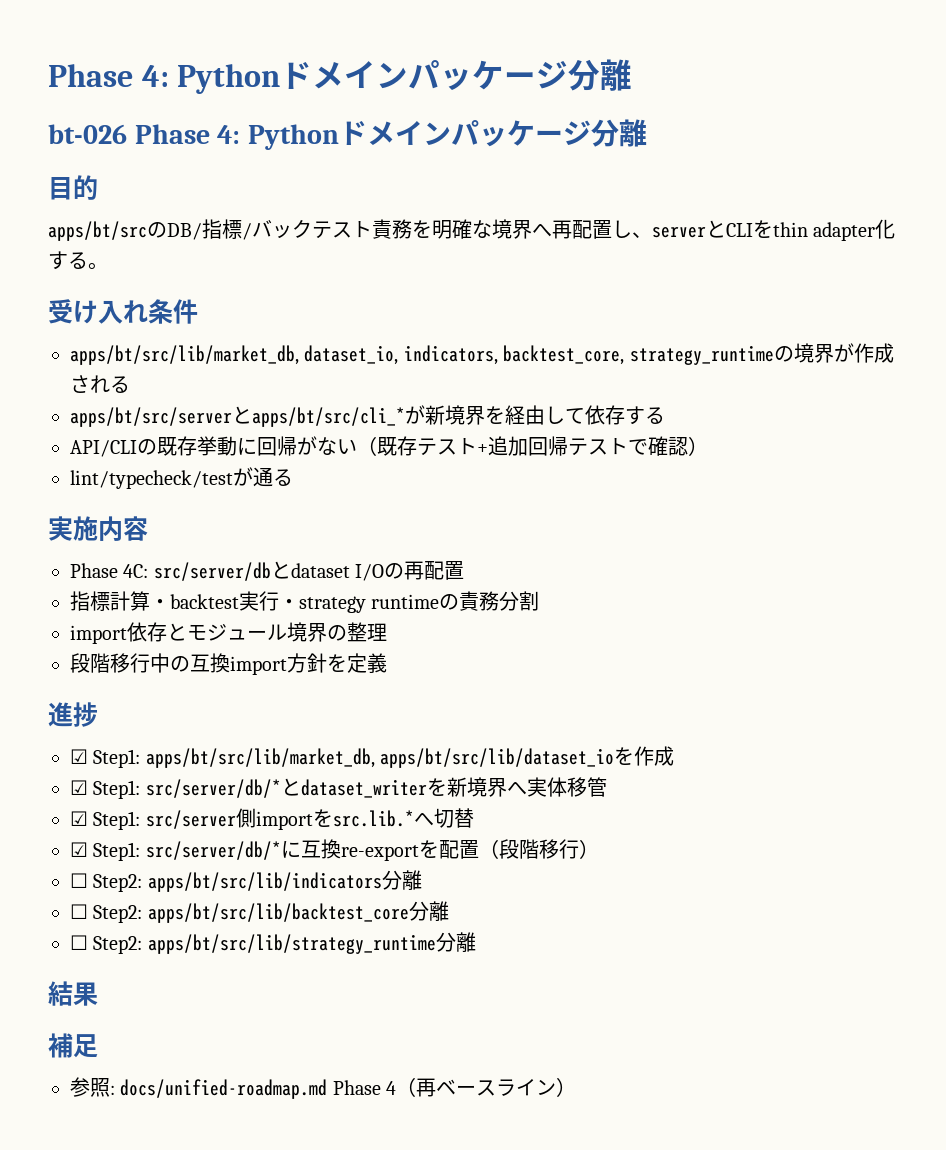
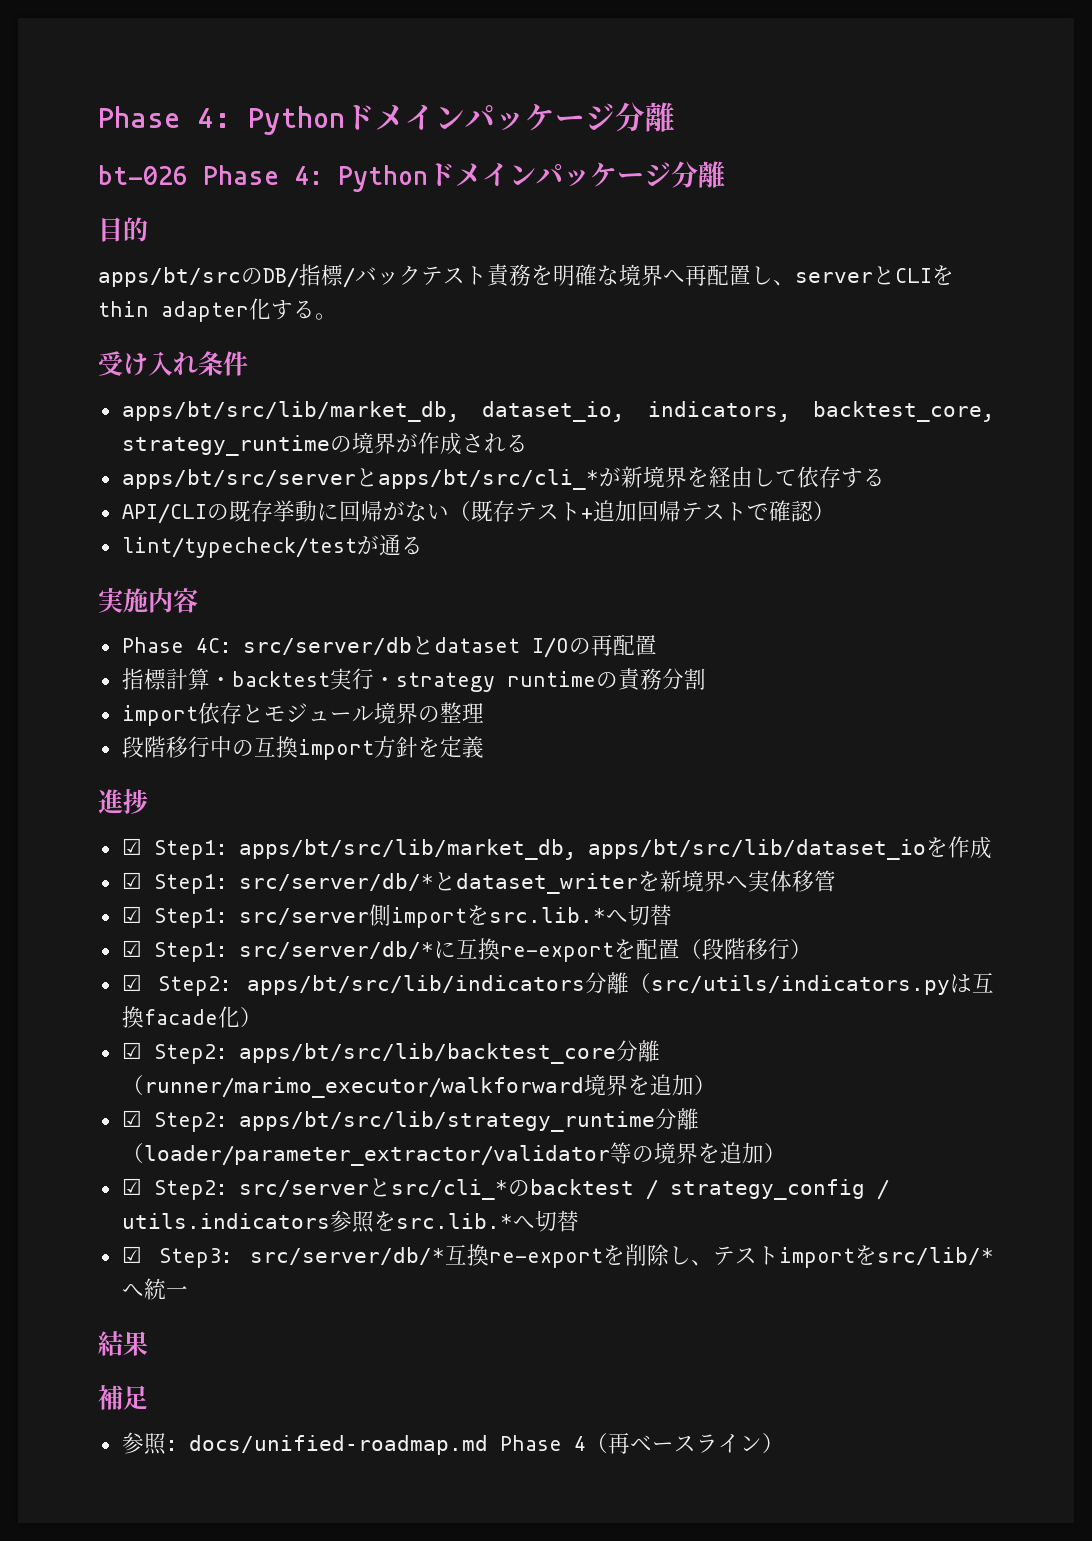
- ☐ Step2: apps/bt/src/lib/indicators分離
- ☐ Step2: apps/bt/src/lib/backtest_core分離
- ☐ Step2: apps/bt/src/lib/strategy_runtime分離
+ ☑ Step2: apps/bt/src/lib/indicators分離（src/utils/indicators.pyは互換facade化）
+ ☑ Step2: apps/bt/src/lib/backtest_core分離（runner/marimo_executor/walkforward境界を追加）
+ ☑ Step2: apps/bt/src/lib/strategy_runtime分離（loader/parameter_extractor/validator等の境界を追加）
+ ☑ Step2: src/serverとsrc/cli_*のbacktest / strategy_config / utils.indicators参照をsrc.lib.*へ切替
+ ☑ Step3: src/server/db/*互換re-exportを削除し、テストimportをsrc/lib/*へ統一

